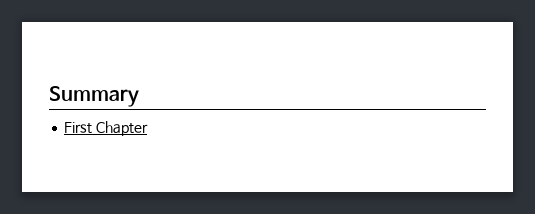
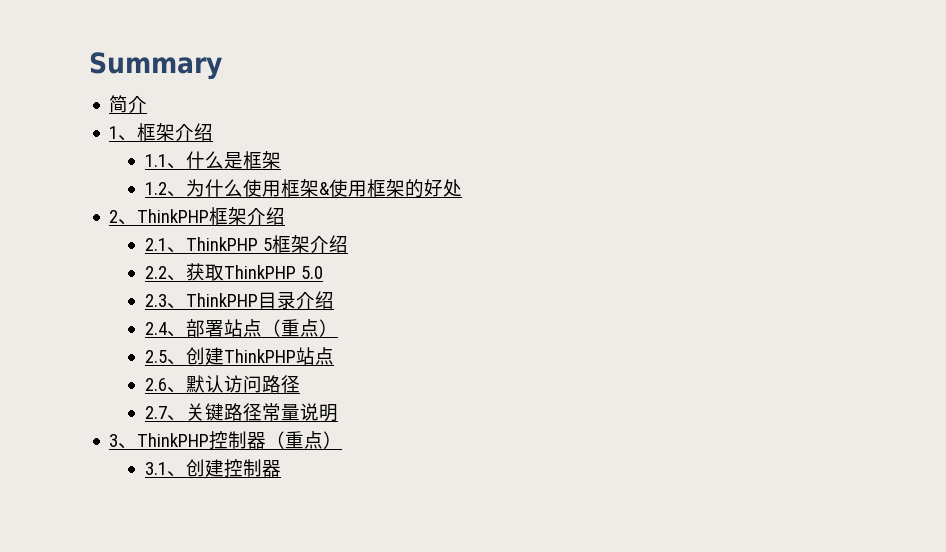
- First Chapter
+ 简介
+ 1、框架介绍
+ 1.1、什么是框架
+ 1.2、为什么使用框架&使用框架的好处
+ 2、ThinkPHP框架介绍
+ 2.1、ThinkPHP 5框架介绍
+ 2.2、获取ThinkPHP 5.0
+ 2.3、ThinkPHP目录介绍
+ 2.4、部署站点（重点）
+ 2.5、创建ThinkPHP站点
+ 2.6、默认访问路径
+ 2.7、关键路径常量说明
+ 3、ThinkPHP控制器（重点）
+ 3.1、创建控制器

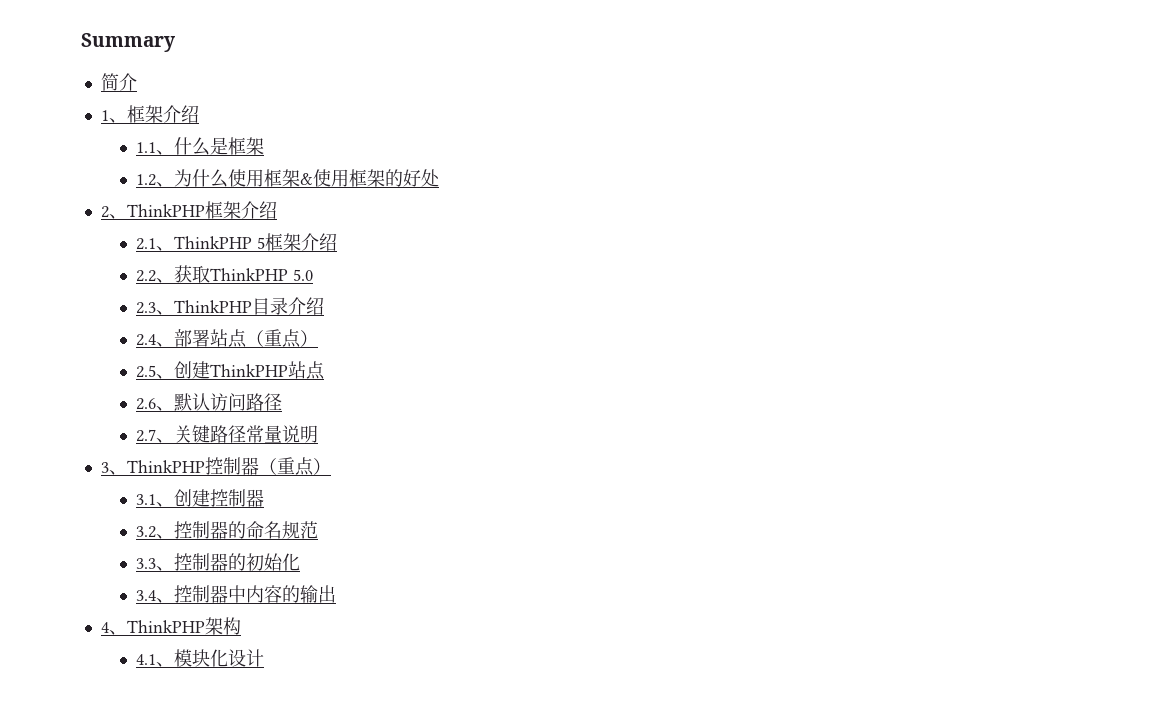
+ 3.2、控制器的命名规范
+ 3.3、控制器的初始化
+ 3.4、控制器中内容的输出
+ 4、ThinkPHP架构
+ 4.1、模块化设计

